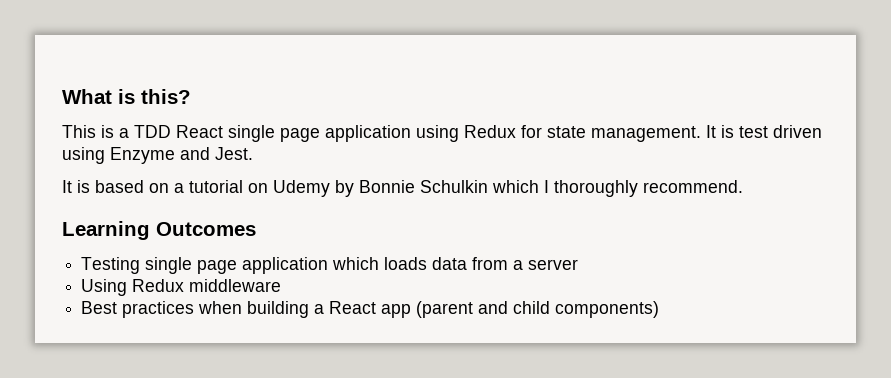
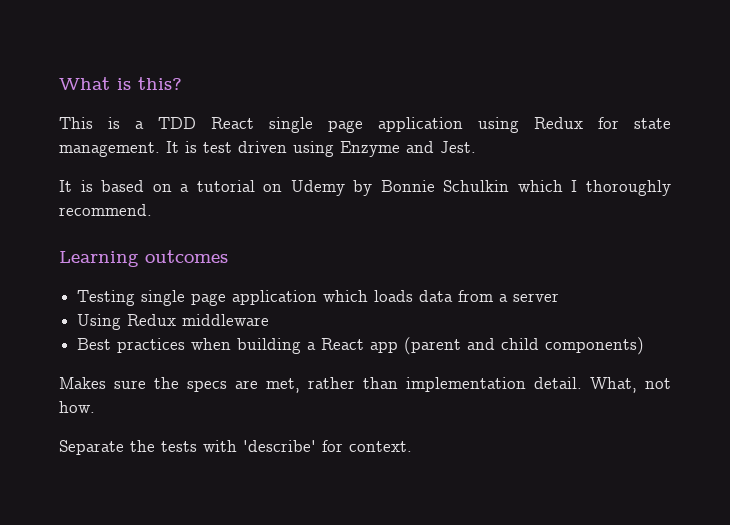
- Learning Outcomes
+ Learning outcomes
+ Makes sure the specs are met, rather than implementation detail. What, not how.
+ Separate the tests with 'describe' for context.

